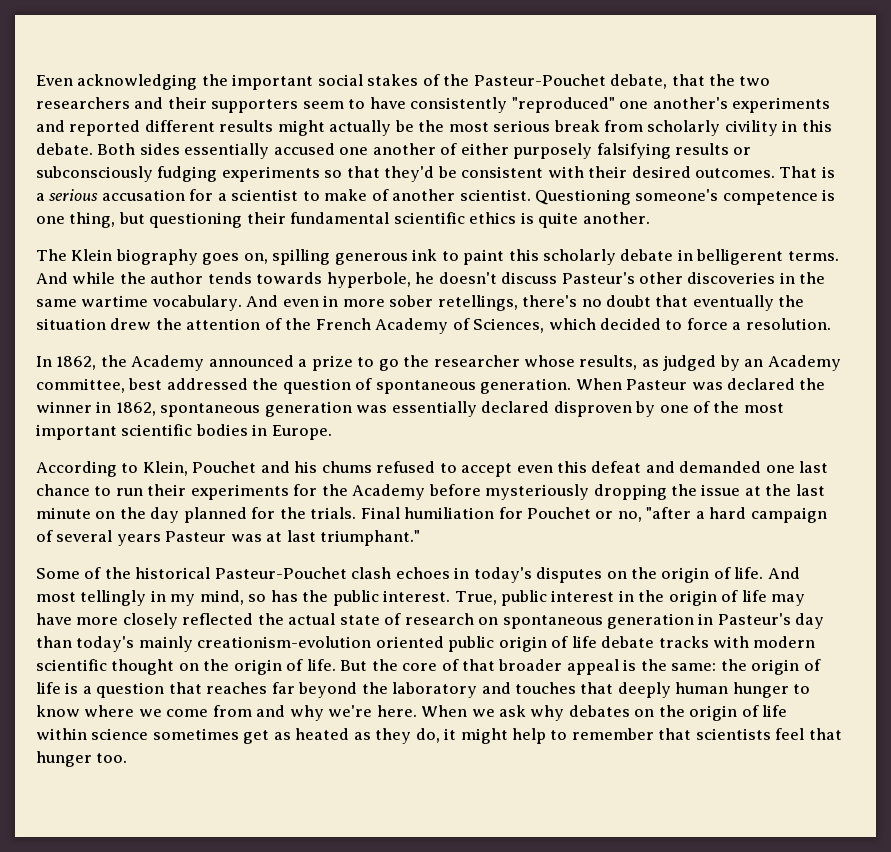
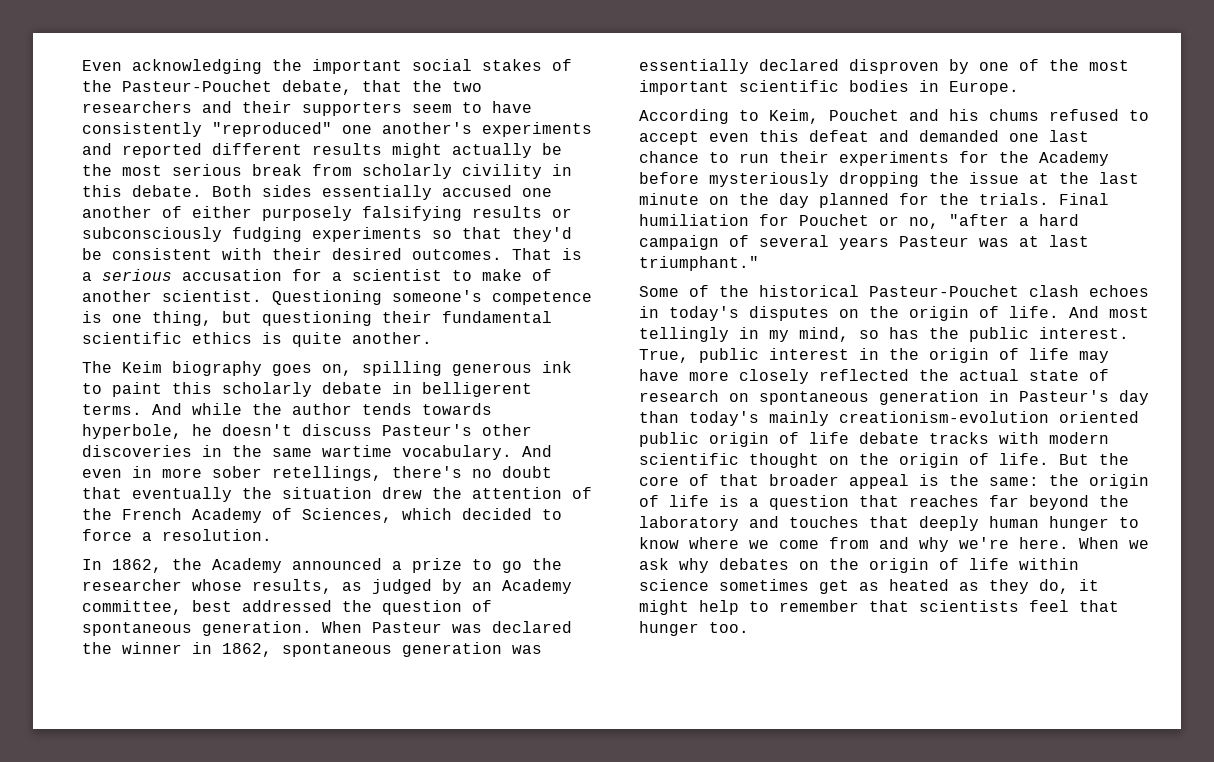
- The Klein biography goes on, spilling generous ink to paint this scholarly debate in belligerent terms.
+ The Keim biography goes on, spilling generous ink to paint this scholarly debate in belligerent terms.
- According to Klein, Pouchet and his chums refused to accept even this defeat and demanded one last chance to run their experiments for the Academy before mysteriously dropping the issue at the last minute on the day planned for the trials.
+ According to Keim, Pouchet and his chums refused to accept even this defeat and demanded one last chance to run their experiments for the Academy before mysteriously dropping the issue at the last minute on the day planned for the trials.

